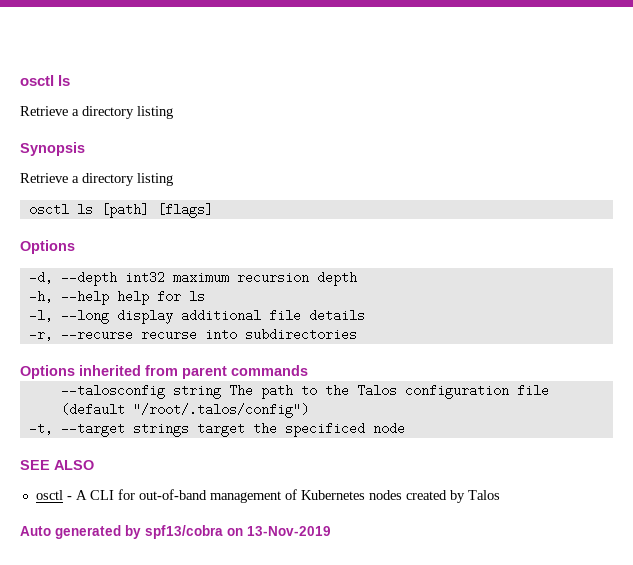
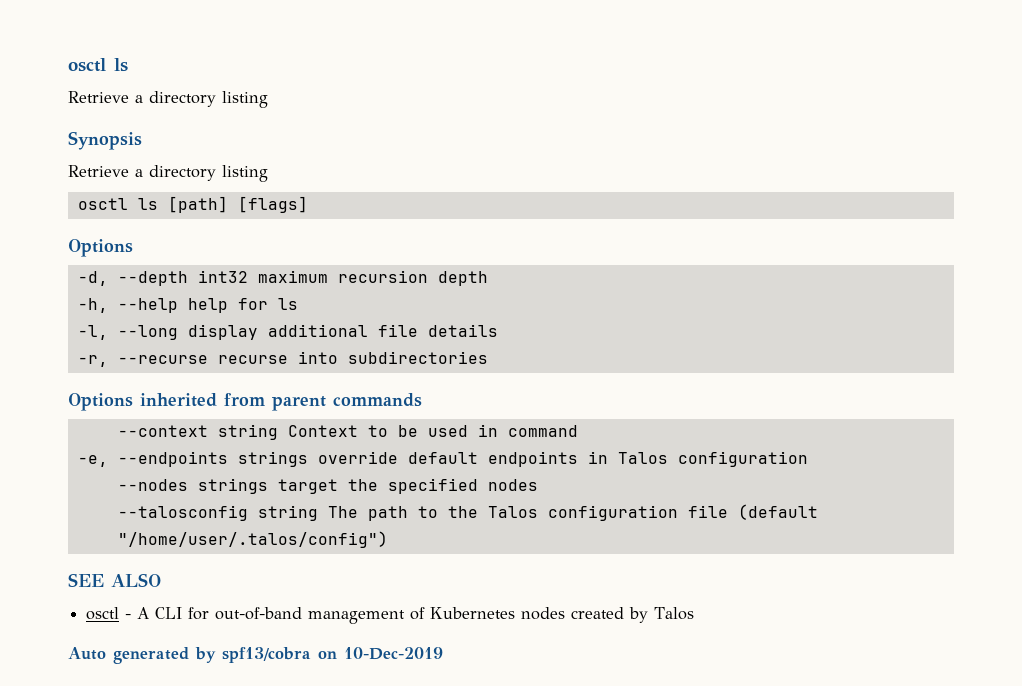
+ --context string Context to be used in command
+ -e, --endpoints strings override default endpoints in Talos configuration
+ --nodes strings target the specified nodes
- --talosconfig string The path to the Talos configuration file (default "/root/.talos/config")
- -t, --target strings target the specificed node
+ --talosconfig string The path to the Talos configuration file (default "/home/user/.talos/config")
- Auto generated by spf13/cobra on 13-Nov-2019
+ Auto generated by spf13/cobra on 10-Dec-2019

